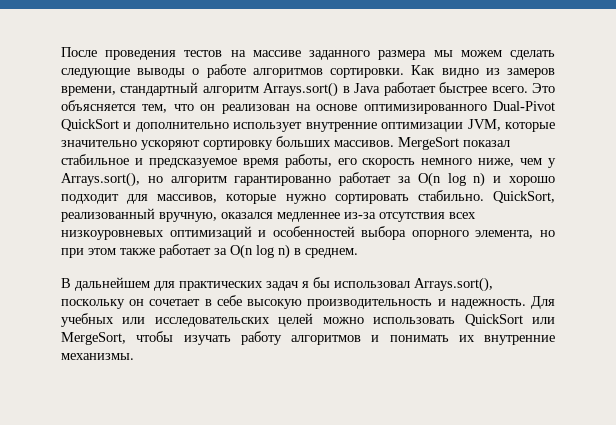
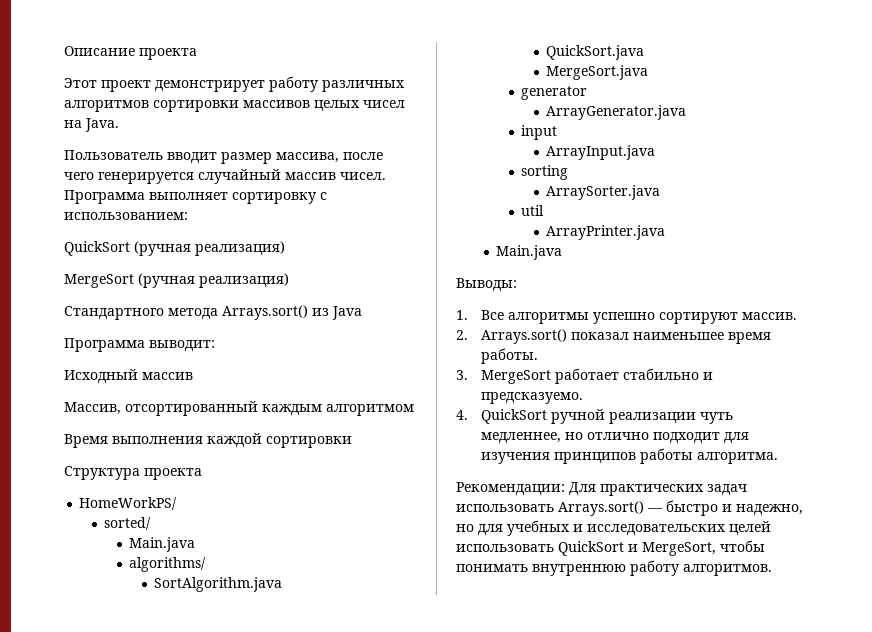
- После проведения тестов на массиве заданного размера мы можем сделать следующие выводы о работе алгоритмов сортировки. Как видно из замеров времени, стандартный алгоритм Arrays.sort() в Java работает быстрее всего. Это объясняется тем, что он реализован на основе оптимизированного Dual-Pivot QuickSort и дополнительно использует внутренние оптимизации JVM, которые значительно ускоряют сортировку больших массивов. MergeSort показал стабильное и предсказуемое время работы, его скорость немного ниже, чем у Arrays.sort(), но алгоритм гарантированно работает за O(n log n) и хорошо подходит для массивов, которые нужно сортировать стабильно. QuickSort, реализованный вручную, оказался медленнее из-за отсутствия всех низкоуровневых оптимизаций и особенностей выбора опорного элемента, но при этом также работает за O(n log n) в среднем.
- В дальнейшем для практических задач я бы использовал Arrays.sort(), поскольку он сочетает в себе высокую производительность и надежность. Для учебных или исследовательских целей можно использовать QuickSort или MergeSort, чтобы изучать работу алгоритмов и понимать их внутренние механизмы.
+ Описание проекта
+ Этот проект демонстрирует работу различных алгоритмов сортировки массивов целых чисел на Java.
+ Пользователь вводит размер массива, после чего генерируется случайный массив чисел. Программа выполняет сортировку с использованием:
+ QuickSort (ручная реализация)
+ MergeSort (ручная реализация)
+ Стандартного метода Arrays.sort() из Java
+ Программа выводит:
+ Исходный массив
+ Массив, отсортированный каждым алгоритмом
+ Время выполнения каждой сортировки
+ Структура проекта
+ HomeWorkPS/
+ sorted/
+ Main.java
+ algorithms/
+ SortAlgorithm.java
+ QuickSort.java
+ MergeSort.java
+ generator
+ ArrayGenerator.java
+ input
+ ArrayInput.java
+ sorting
+ ArraySorter.java
+ util
+ ArrayPrinter.java
+ Main.java
+ Выводы:
+ 1. Все алгоритмы успешно сортируют массив.
+ 2. Arrays.sort() показал наименьшее время работы.
+ 3. MergeSort работает стабильно и предсказуемо.
+ 4. QuickSort ручной реализации чуть медленнее, но отлично подходит для изучения принципов работы алгоритма.
+ Рекомендации: Для практических задач использовать Arrays.sort() — быстро и надежно, но для учебных и исследовательских целей использовать QuickSort и MergeSort, чтобы понимать внутреннюю работу алгоритмов.

